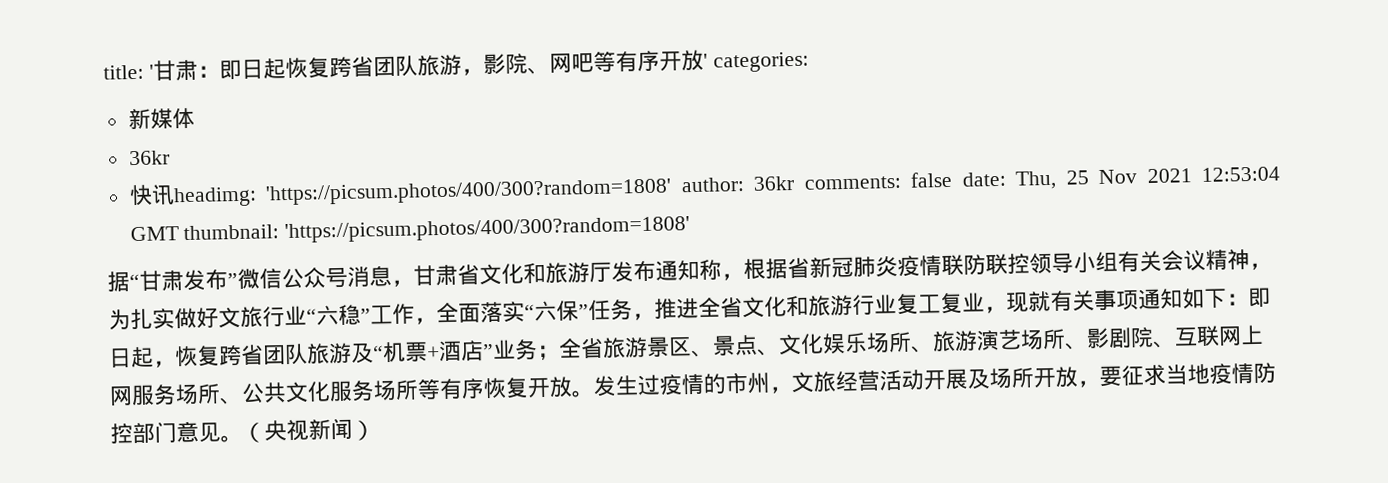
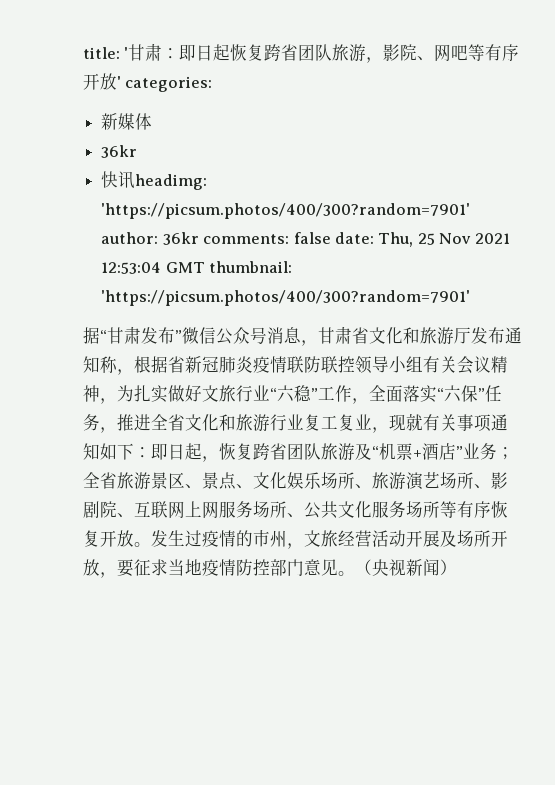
- 快讯headimg: 'https://picsum.photos/400/300?random=1808' author: 36kr comments: false date: Thu, 25 Nov 2021 12:53:04 GMT thumbnail: 'https://picsum.photos/400/300?random=1808'
+ 快讯headimg: 'https://picsum.photos/400/300?random=7901' author: 36kr comments: false date: Thu, 25 Nov 2021 12:53:04 GMT thumbnail: 'https://picsum.photos/400/300?random=7901'

